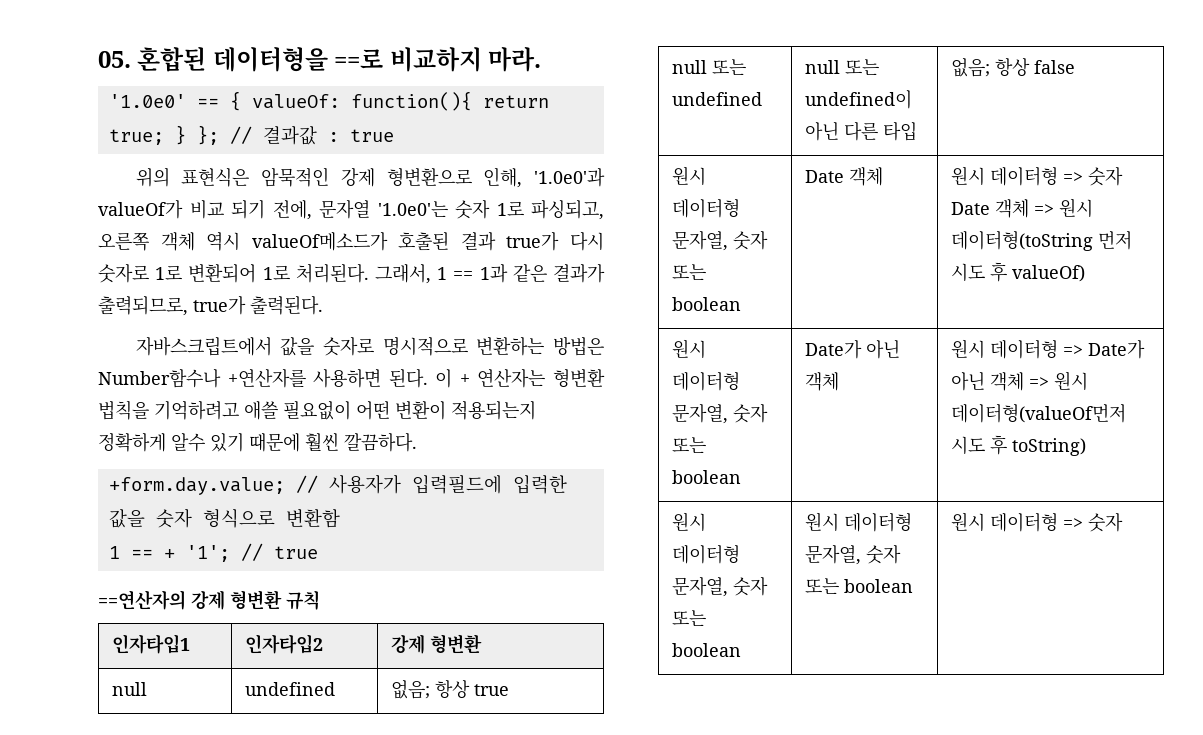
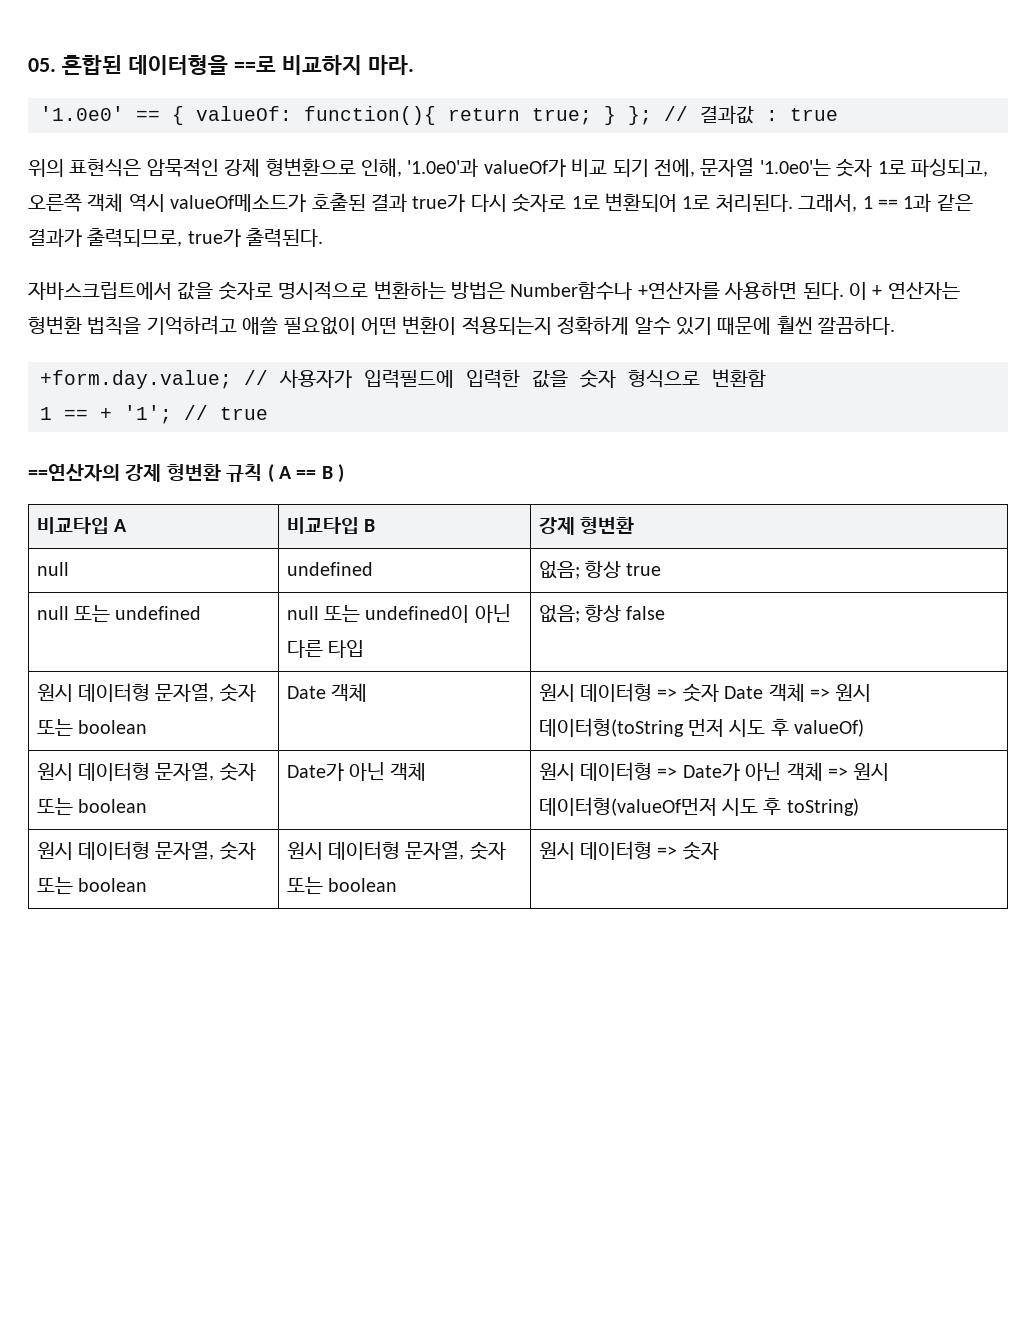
- ==연산자의 강제 형변환 규칙
- 인자타입1 | 인자타입2 | 강제 형변환
+ ==연산자의 강제 형변환 규칙 ( A == B )
+ 비교타입 A | 비교타입 B | 강제 형변환

